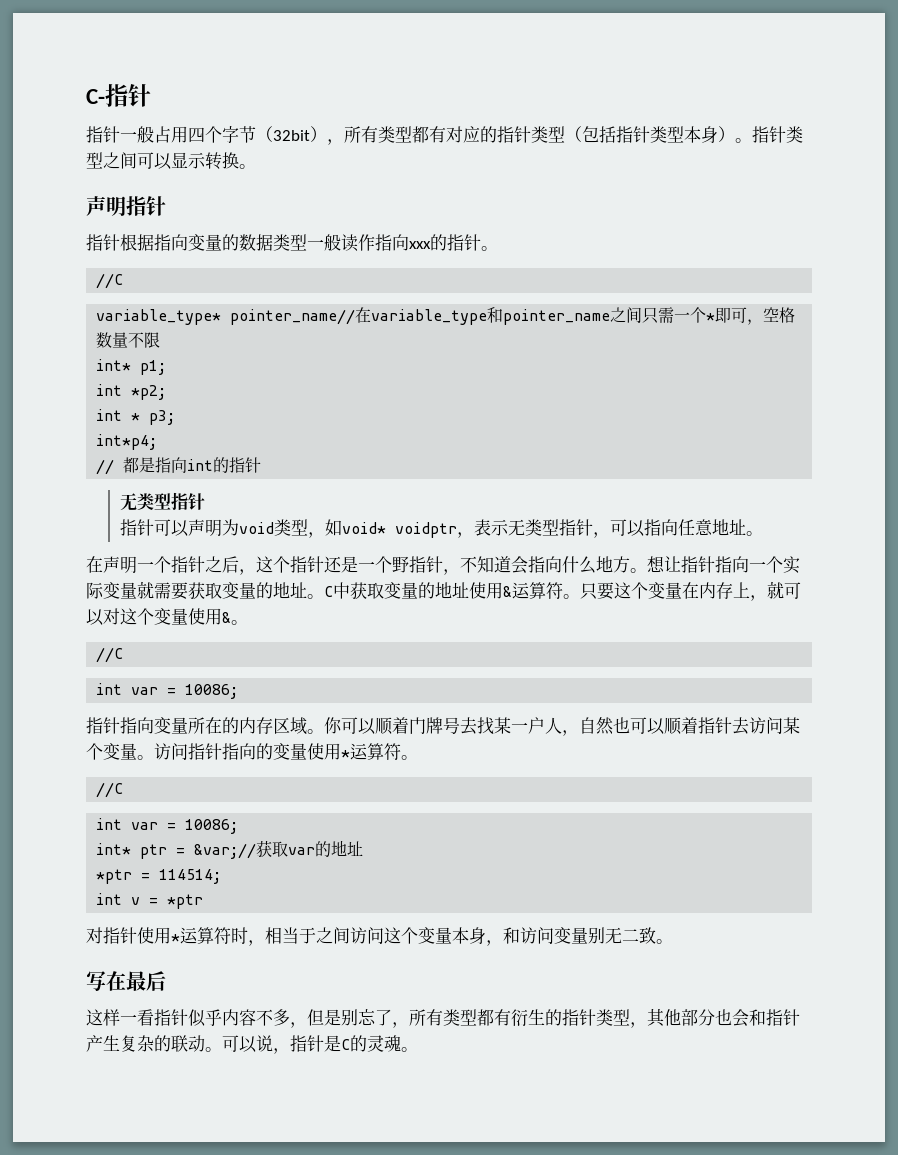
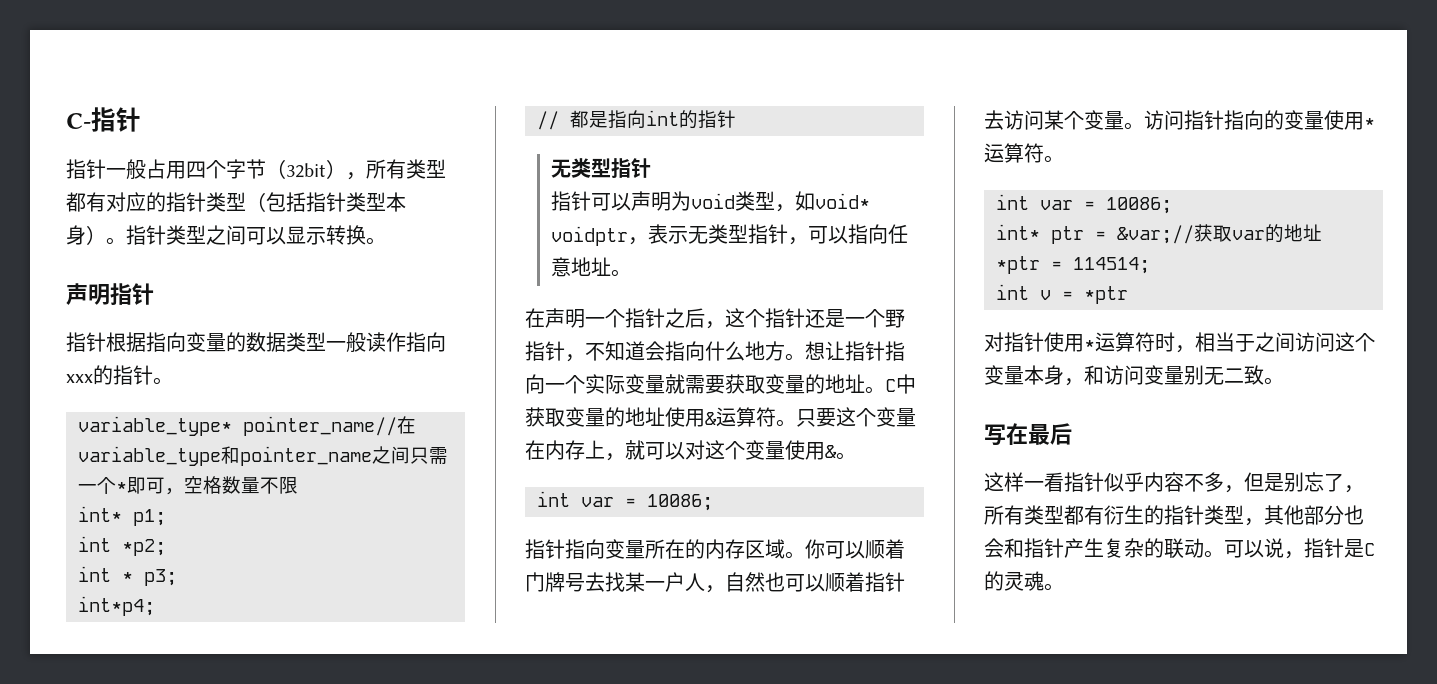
  指针根据指向变量的数据类型一般读作指向xxx的指针。
- //C
  只要这个变量在内存上，就可以对这个变量使用&。
- //C
  访问指针指向的变量使用*运算符。
- //C

